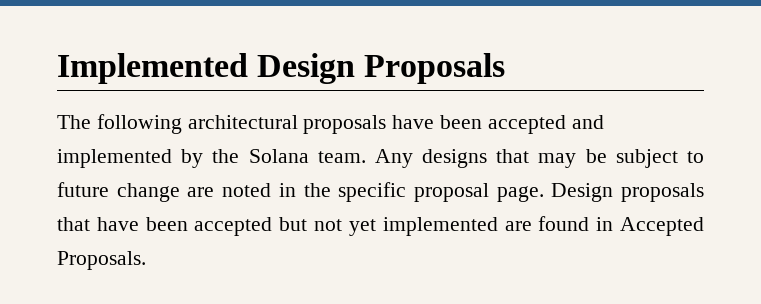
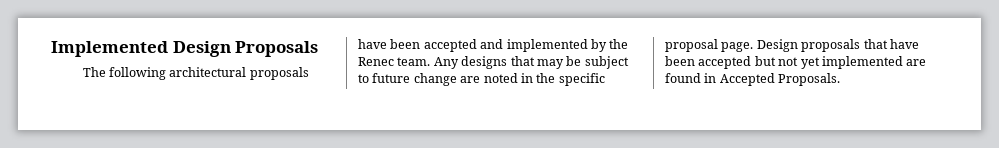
- The following architectural proposals have been accepted and implemented by the Solana team.
+ The following architectural proposals have been accepted and implemented by the Renec team.

